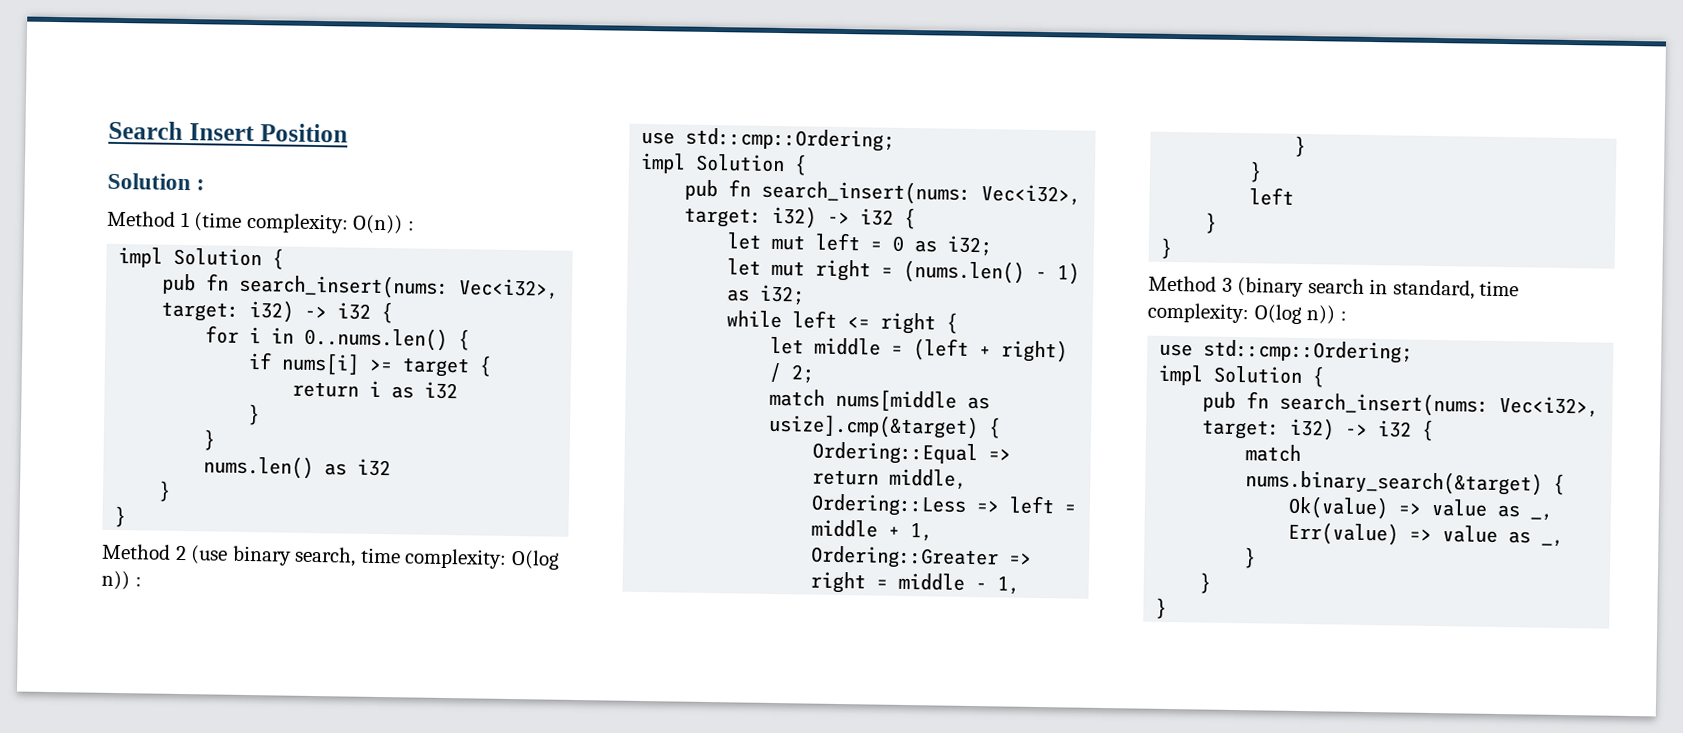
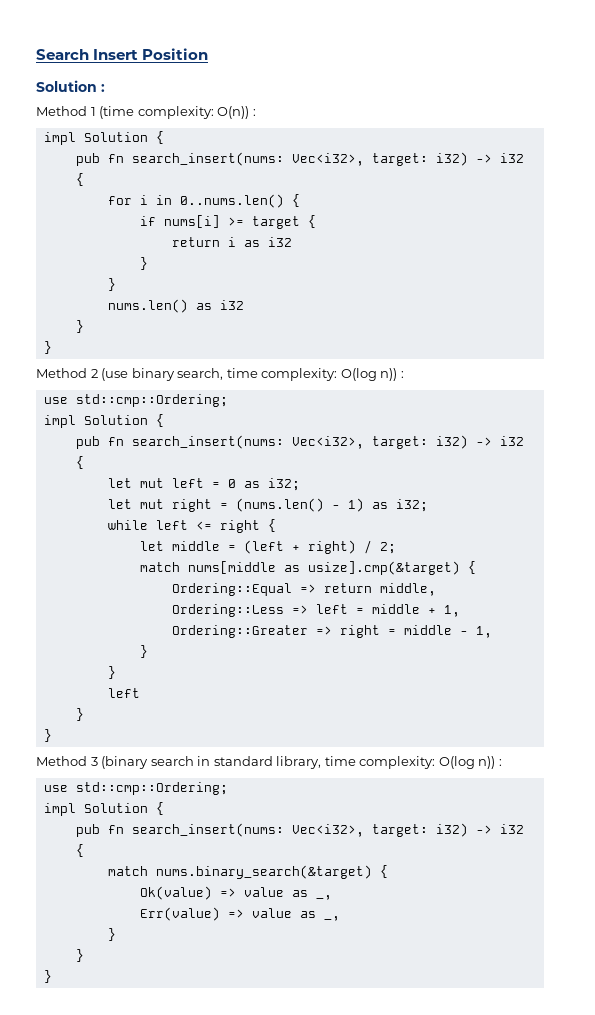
- Method 3 (binary search in standard, time complexity: O(log n)) :
+ Method 3 (binary search in standard library, time complexity: O(log n)) :

